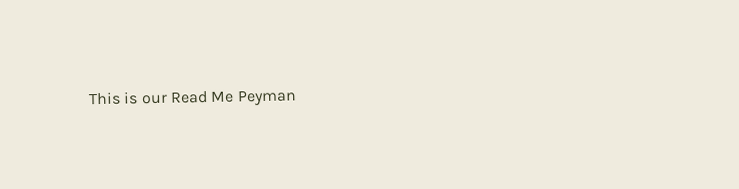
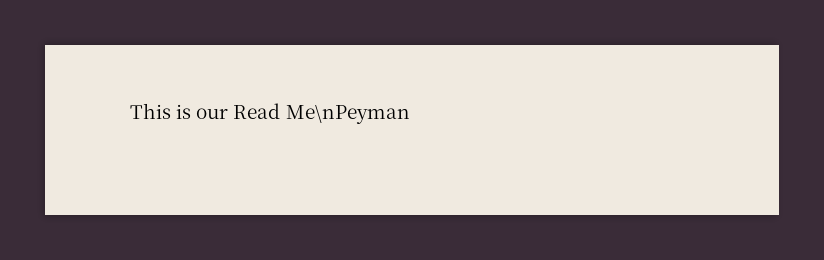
- This is our Read Me Peyman
+ This is our Read Me\nPeyman

